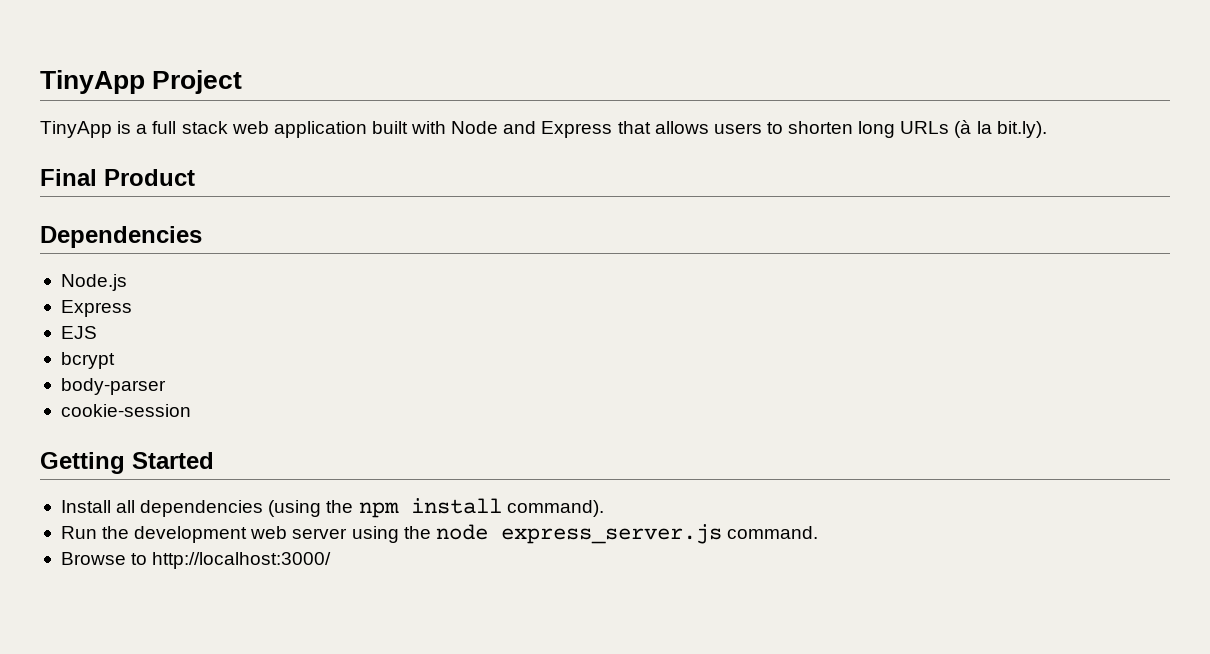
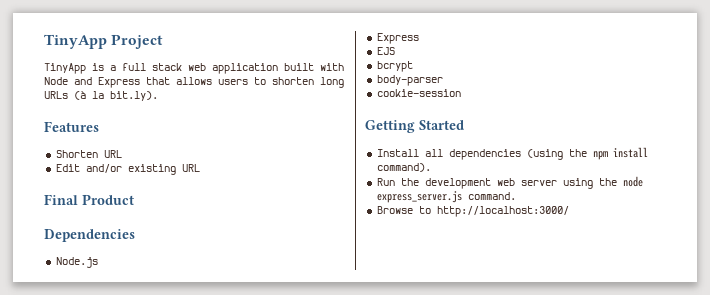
+ Features
+ Shorten URL
+ Edit and/or existing URL

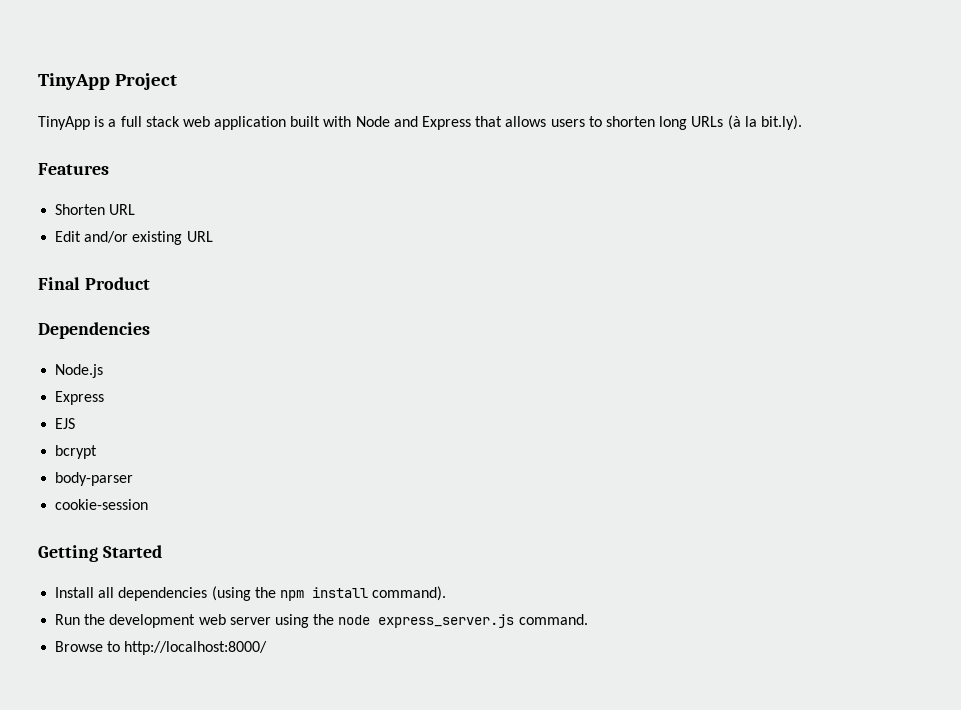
- Browse to http://localhost:3000/
+ Browse to http://localhost:8000/

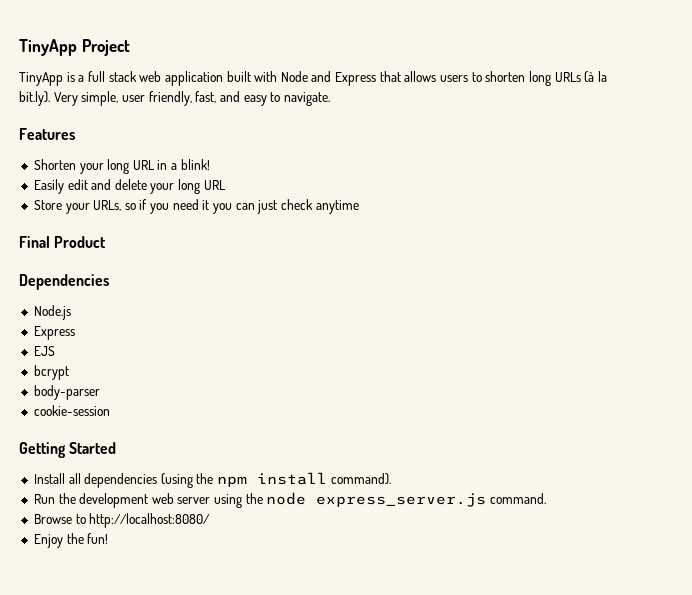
- TinyApp is a full stack web application built with Node and Express that allows users to shorten long URLs (à la bit.ly).
+ TinyApp is a full stack web application built with Node and Express that allows users to shorten long URLs (à la bit.ly). Very simple, user friendly, fast, and easy to navigate.
  Features
- Shorten URL
- Edit and/or existing URL
+ Shorten your long URL in a blink!
+ Easily edit and delete your long URL
+ Store your URLs, so if you need it you can just check anytime
- Browse to http://localhost:8000/
+ Browse to http://localhost:8080/
+ Enjoy the fun!

